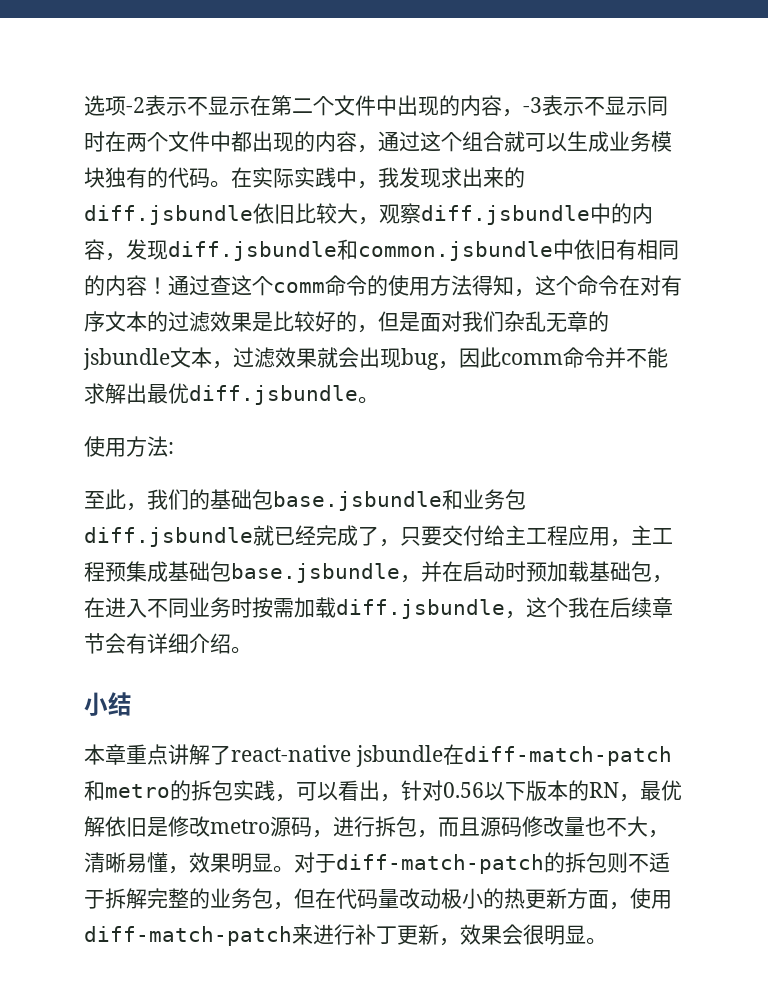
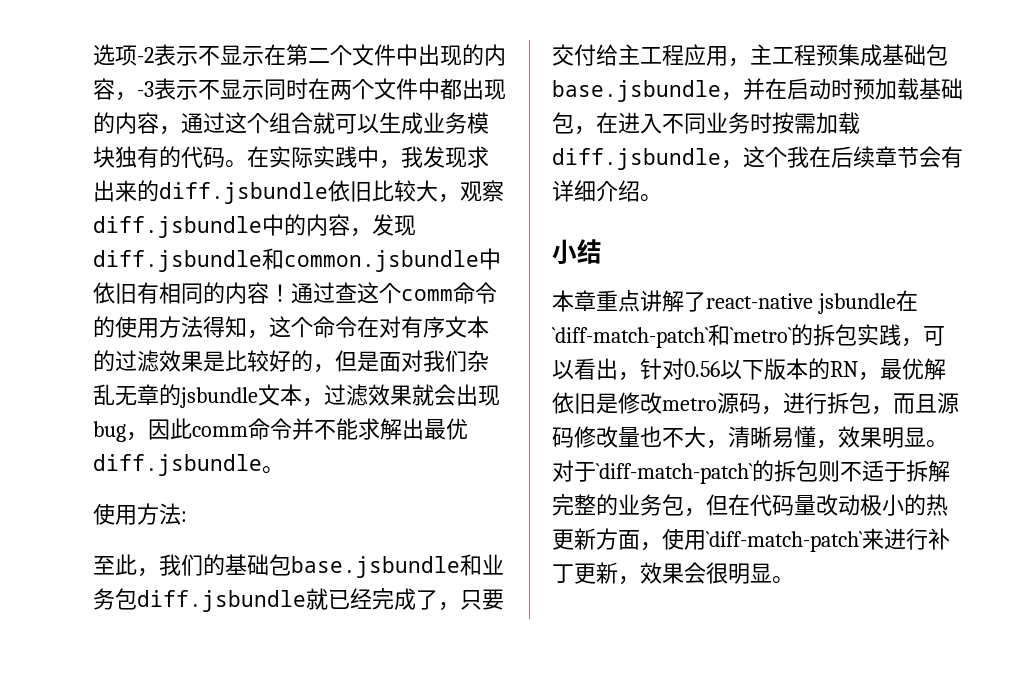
- 本章重点讲解了react-native jsbundle在diff-match-patch和metro的拆包实践，可以看出，针对0.56以下版本的RN，最优解依旧是修改metro源码，进行拆包，而且源码修改量也不大，清晰易懂，效果明显。
+ 本章重点讲解了react-native jsbundle在`diff-match-patch`和`metro`的拆包实践，可以看出，针对0.56以下版本的RN，最优解依旧是修改metro源码，进行拆包，而且源码修改量也不大，清晰易懂，效果明显。
- 对于diff-match-patch的拆包则不适于拆解完整的业务包，但在代码量改动极小的热更新方面，使用diff-match-patch来进行补丁更新，效果会很明显。
+ 对于`diff-match-patch`的拆包则不适于拆解完整的业务包，但在代码量改动极小的热更新方面，使用`diff-match-patch`来进行补丁更新，效果会很明显。

